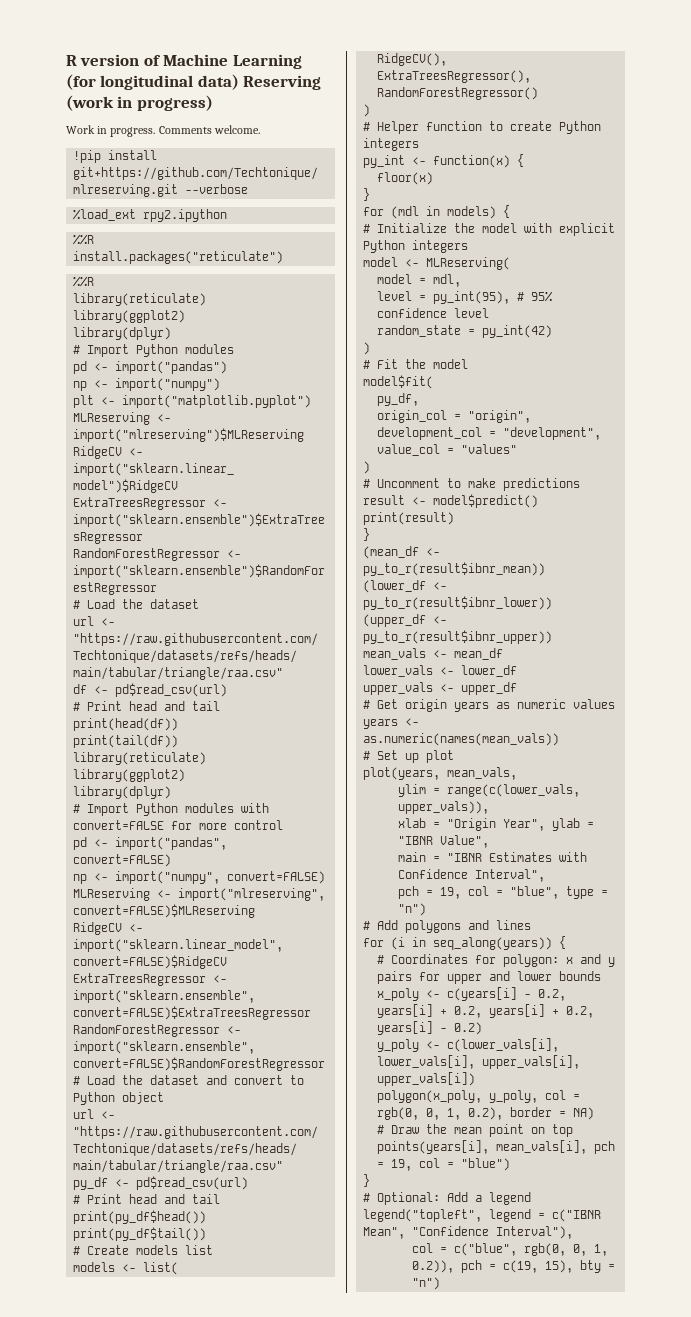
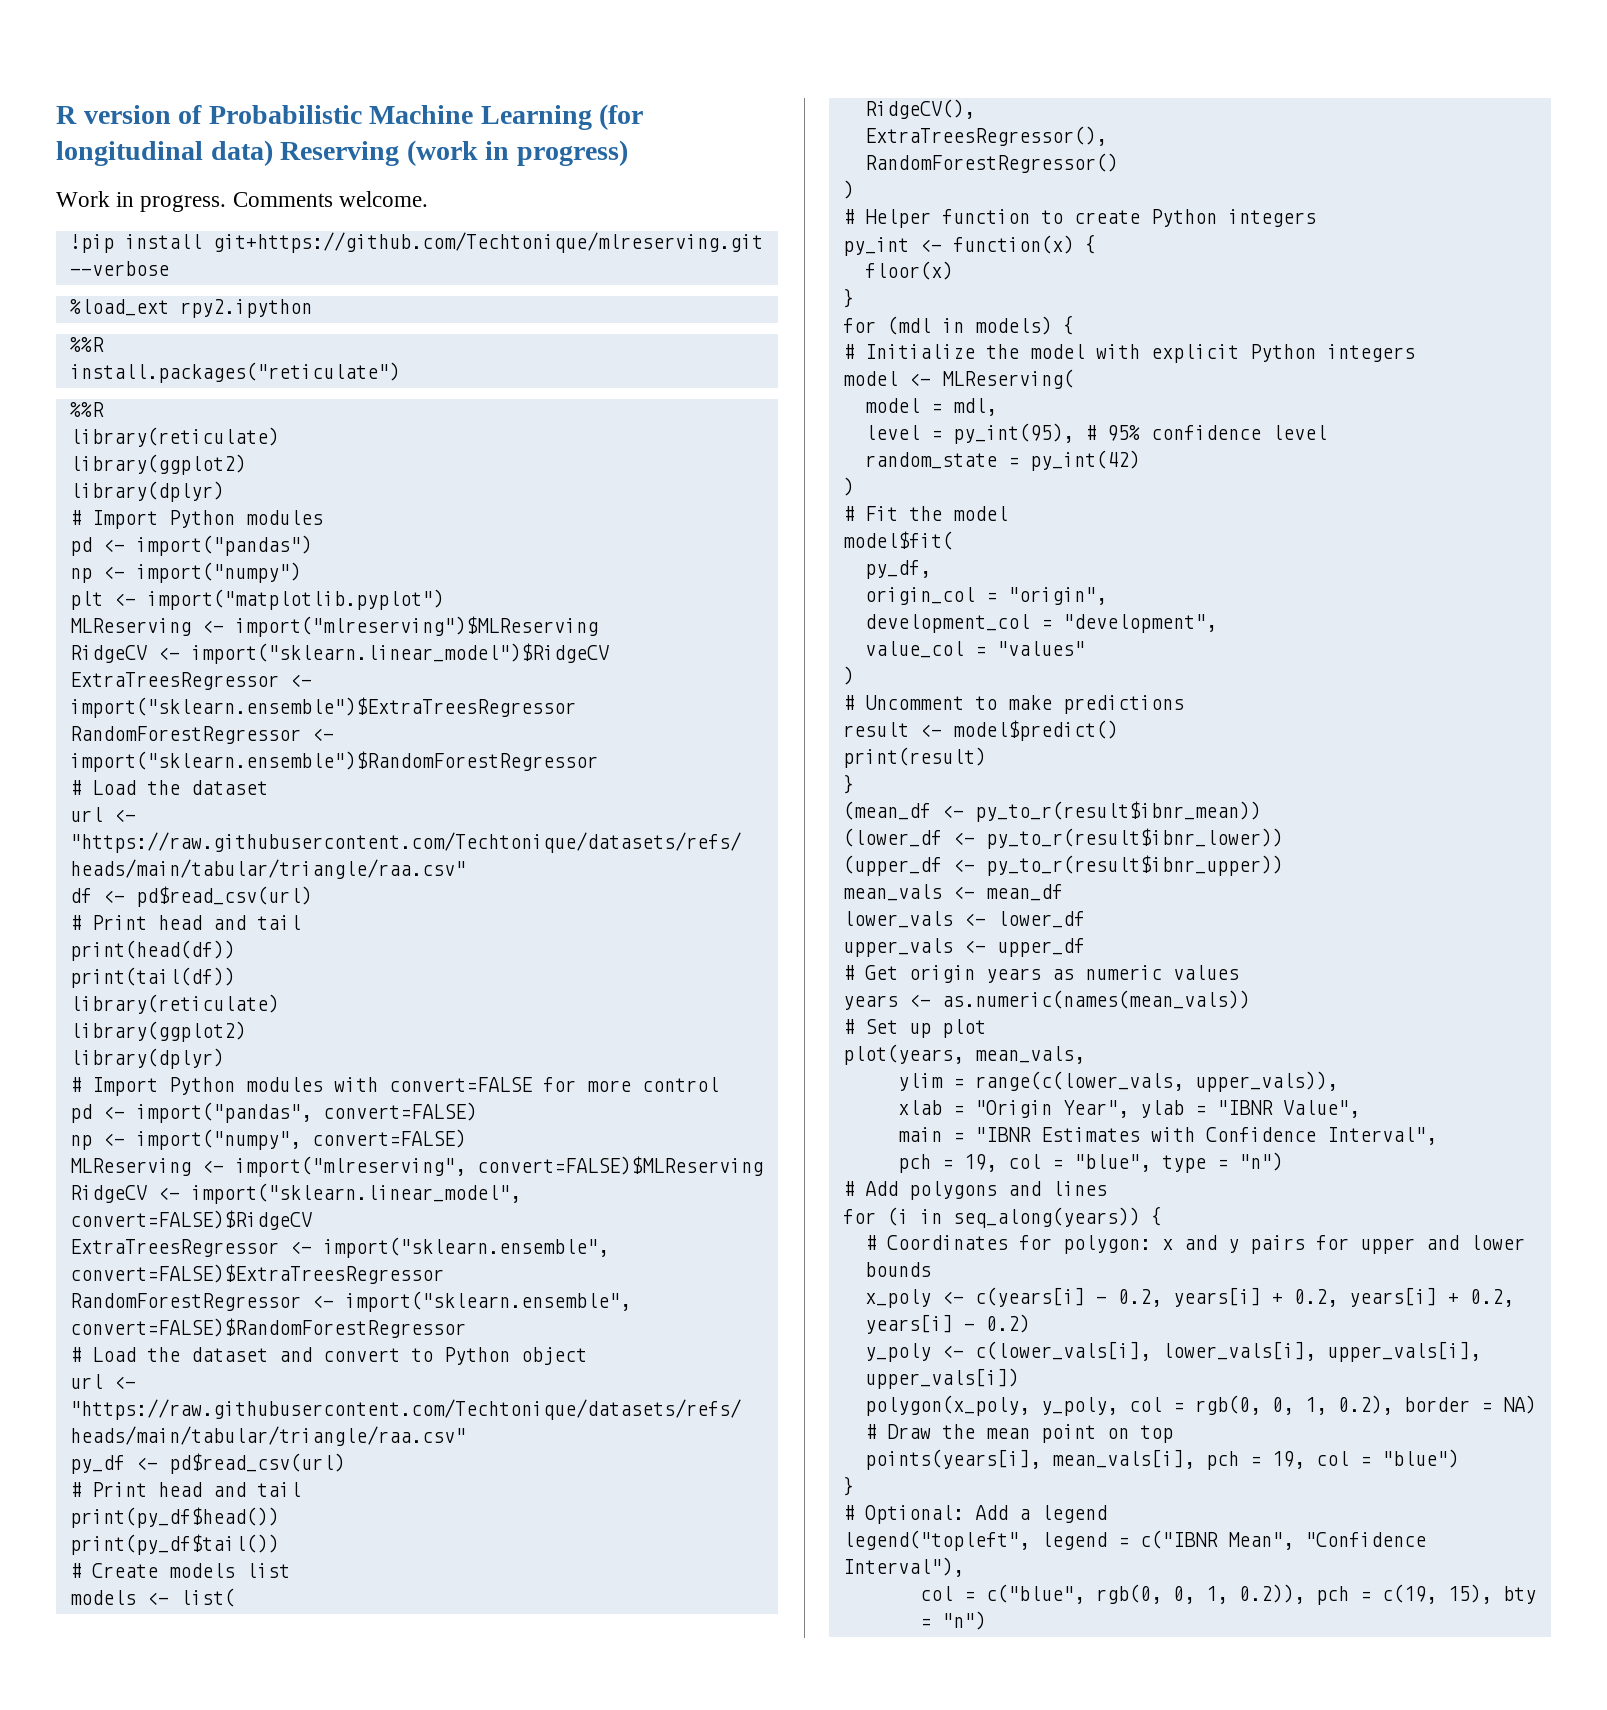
- R version of Machine Learning (for longitudinal data) Reserving (work in progress)
+ R version of Probabilistic Machine Learning (for longitudinal data) Reserving (work in progress)

